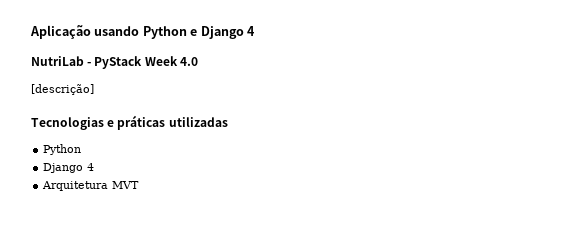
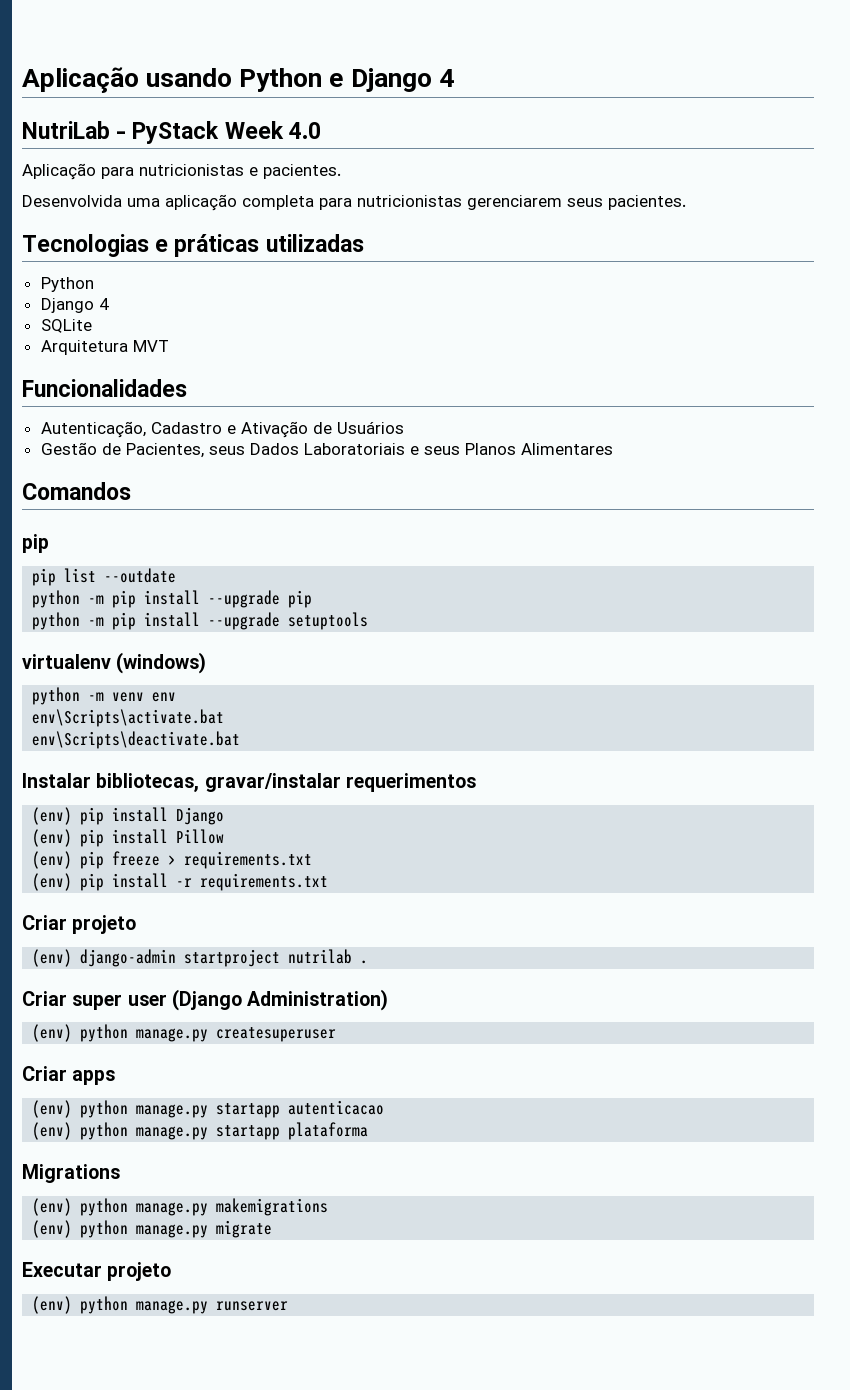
- [descrição]
+ Aplicação para nutricionistas e pacientes.
+ Desenvolvida uma aplicação completa para nutricionistas gerenciarem seus pacientes.
+ SQLite
+ Funcionalidades
+ Autenticação, Cadastro e Ativação de Usuários
+ Gestão de Pacientes, seus Dados Laboratoriais e seus Planos Alimentares
+ Comandos
+ pip
+ pip list --outdate
+ python -m pip install --upgrade pip
+ python -m pip install --upgrade setuptools
+ virtualenv (windows)
+ python -m venv env
+ env\Scripts\activate.bat
+ env\Scripts\deactivate.bat
+ Instalar bibliotecas, gravar/instalar requerimentos
+ (env) pip install Django
+ (env) pip install Pillow
+ (env) pip freeze > requirements.txt
+ (env) pip install -r requirements.txt
+ Criar projeto
+ (env) django-admin startproject nutrilab .
+ Criar super user (Django Administration)
+ (env) python manage.py createsuperuser
+ Criar apps
+ (env) python manage.py startapp autenticacao
+ (env) python manage.py startapp plataforma
+ Migrations
+ (env) python manage.py makemigrations
+ (env) python manage.py migrate
+ Executar projeto
+ (env) python manage.py runserver

